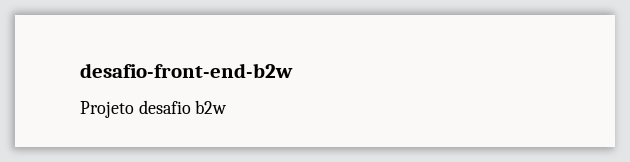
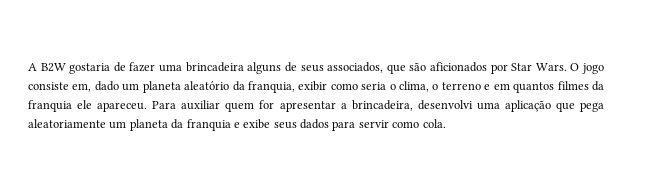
- desafio-front-end-b2w
- Projeto desafio b2w
+ A B2W gostaria de fazer uma brincadeira alguns de seus associados, que são aficionados por Star Wars. O jogo consiste em, dado um planeta aleatório da franquia, exibir como seria o clima, o terreno e em quantos filmes da franquia ele apareceu. Para auxiliar quem for apresentar a brincadeira, desenvolvi uma aplicação que pega aleatoriamente um planeta da franquia e exibe seus dados para servir como cola.

